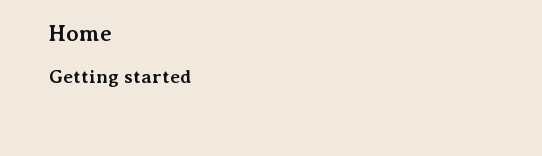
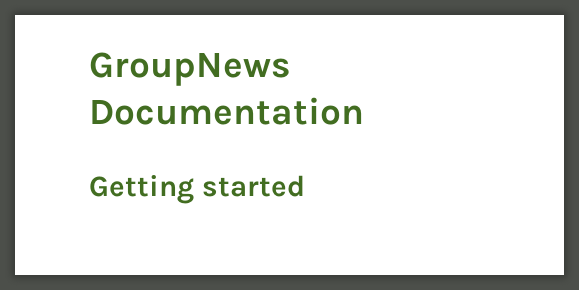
- Home
+ GroupNews Documentation

